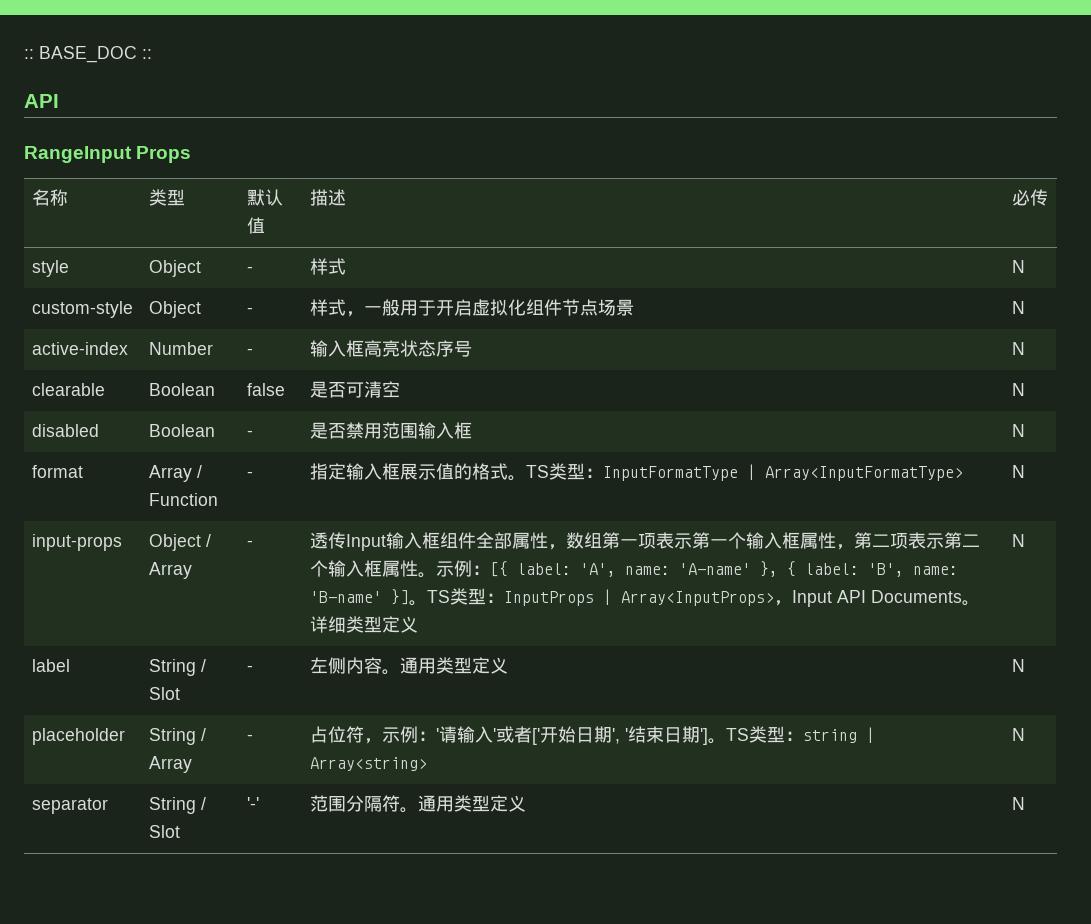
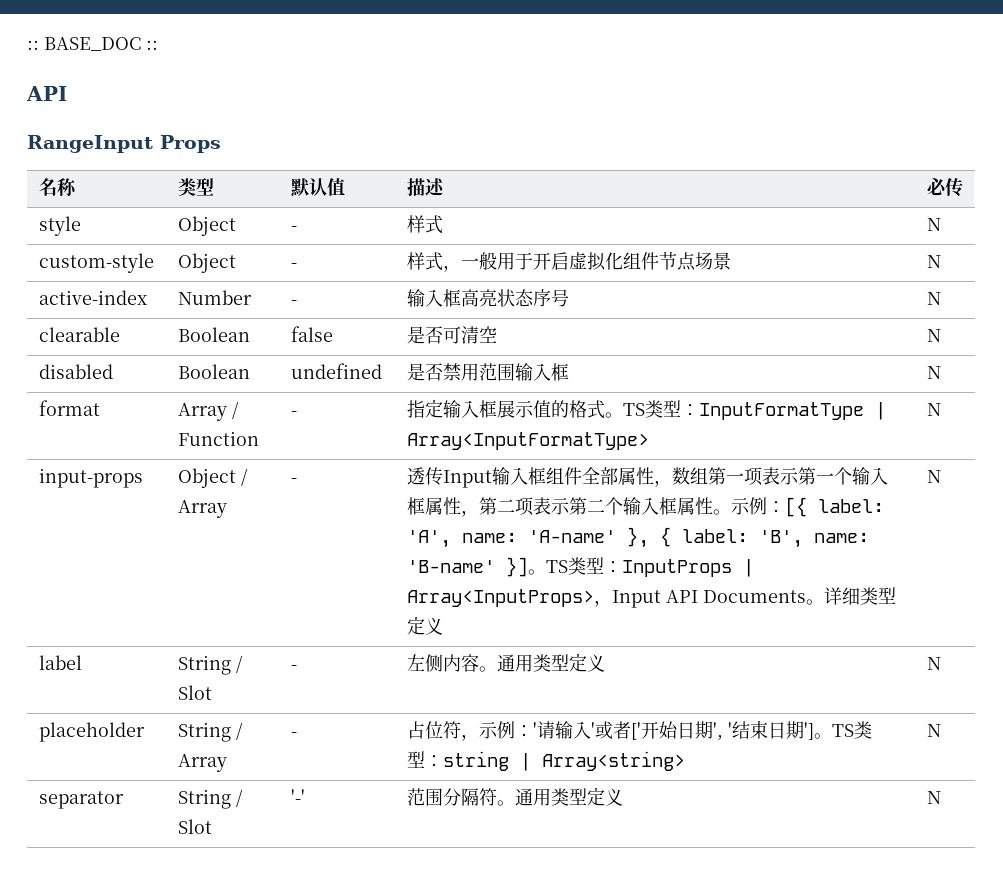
- disabled | Boolean | - | 是否禁用范围输入框 | N
+ disabled | Boolean | undefined | 是否禁用范围输入框 | N

